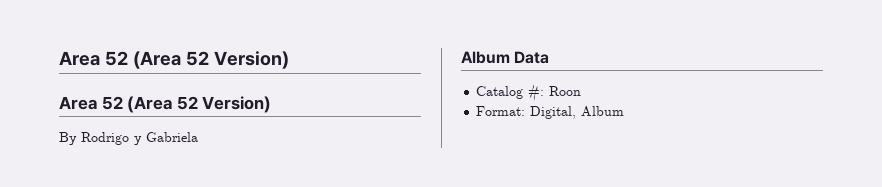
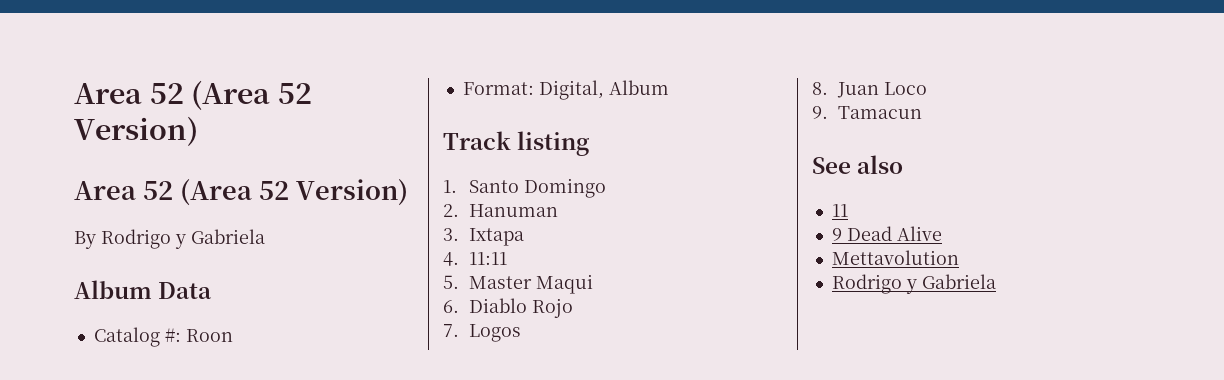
+ Track listing
+ 1. Santo Domingo
+ 2. Hanuman
+ 3. Ixtapa
+ 4. 11:11
+ 5. Master Maqui
+ 6. Diablo Rojo
+ 7. Logos
+ 8. Juan Loco
+ 9. Tamacun
+ See also
+ 11
+ 9 Dead Alive
+ Mettavolution
+ Rodrigo y Gabriela

